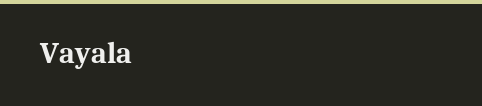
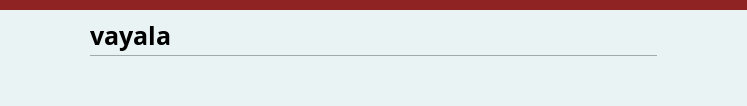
- Vayala
+ vayala

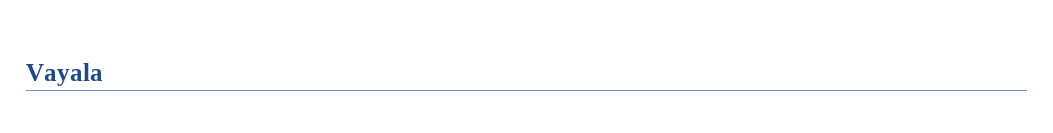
- vayala
+ Vayala

